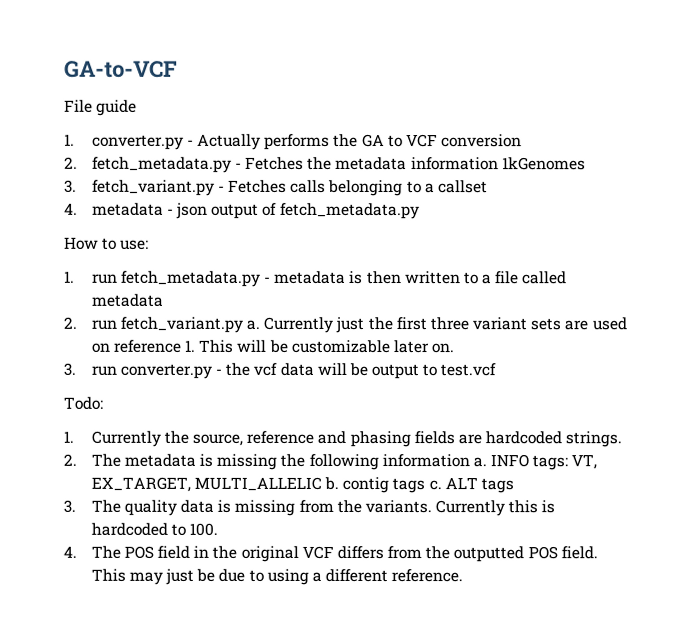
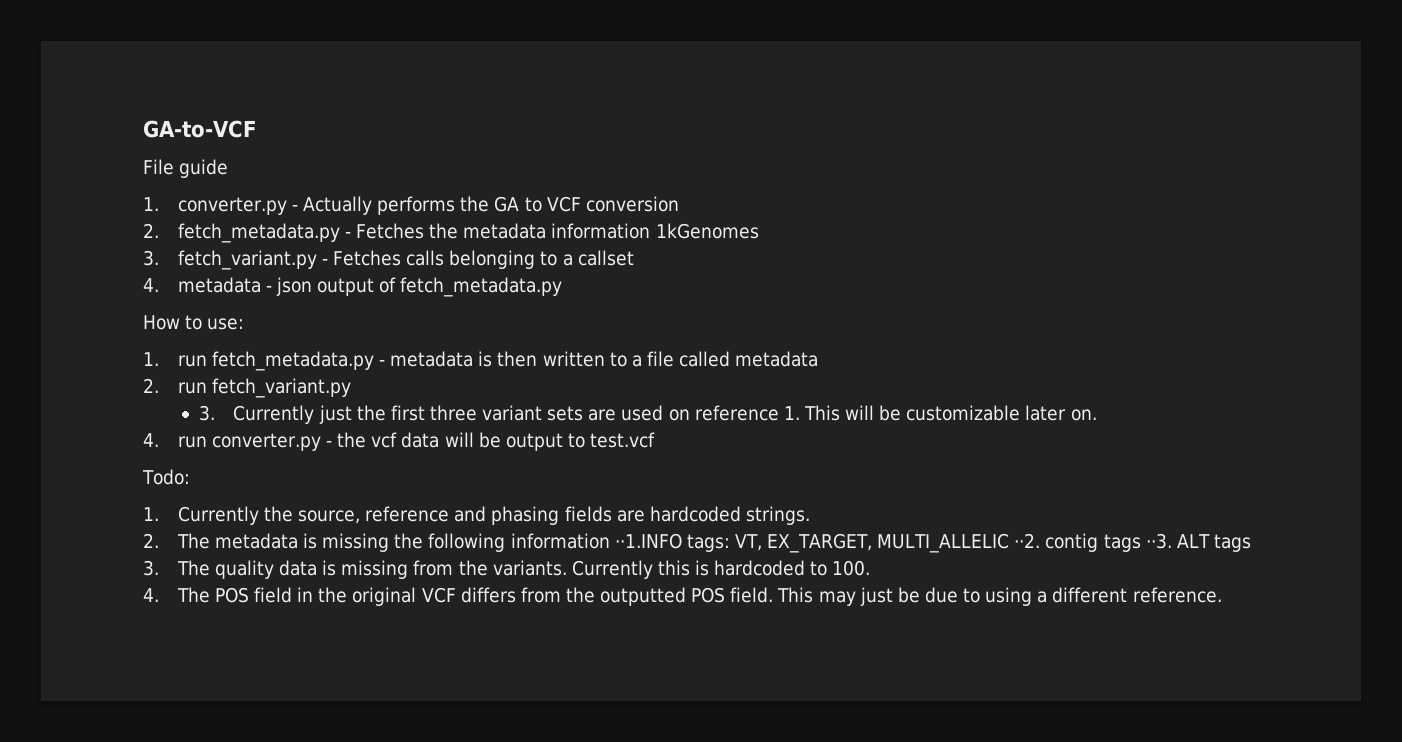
- 2. run fetch_variant.py a. Currently just the first three variant sets are used on reference 1. This will be customizable later on.
+ 2. run fetch_variant.py
+ 3. Currently just the first three variant sets are used on reference 1. This will be customizable later on.
- 3. run converter.py - the vcf data will be output to test.vcf
+ 4. run converter.py - the vcf data will be output to test.vcf
- 2. The metadata is missing the following information a. INFO tags: VT, EX_TARGET, MULTI_ALLELIC b. contig tags c.
+ 2. The metadata is missing the following information ⋅⋅1.INFO tags: VT, EX_TARGET, MULTI_ALLELIC ⋅⋅2. contig tags ⋅⋅3.

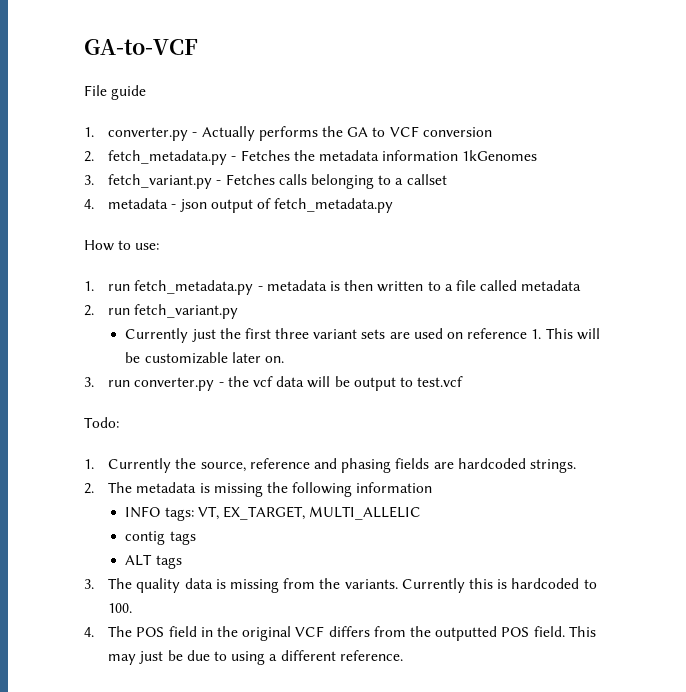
- 3. Currently just the first three variant sets are used on reference 1. This will be customizable later on.
+ Currently just the first three variant sets are used on reference 1. This will be customizable later on.
- 4. run converter.py - the vcf data will be output to test.vcf
+ 3. run converter.py - the vcf data will be output to test.vcf
- 2. The metadata is missing the following information ⋅⋅1.INFO tags: VT, EX_TARGET, MULTI_ALLELIC ⋅⋅2. contig tags ⋅⋅3. ALT tags
+ 2. The metadata is missing the following information
+ INFO tags: VT, EX_TARGET, MULTI_ALLELIC
+ contig tags
+ ALT tags

